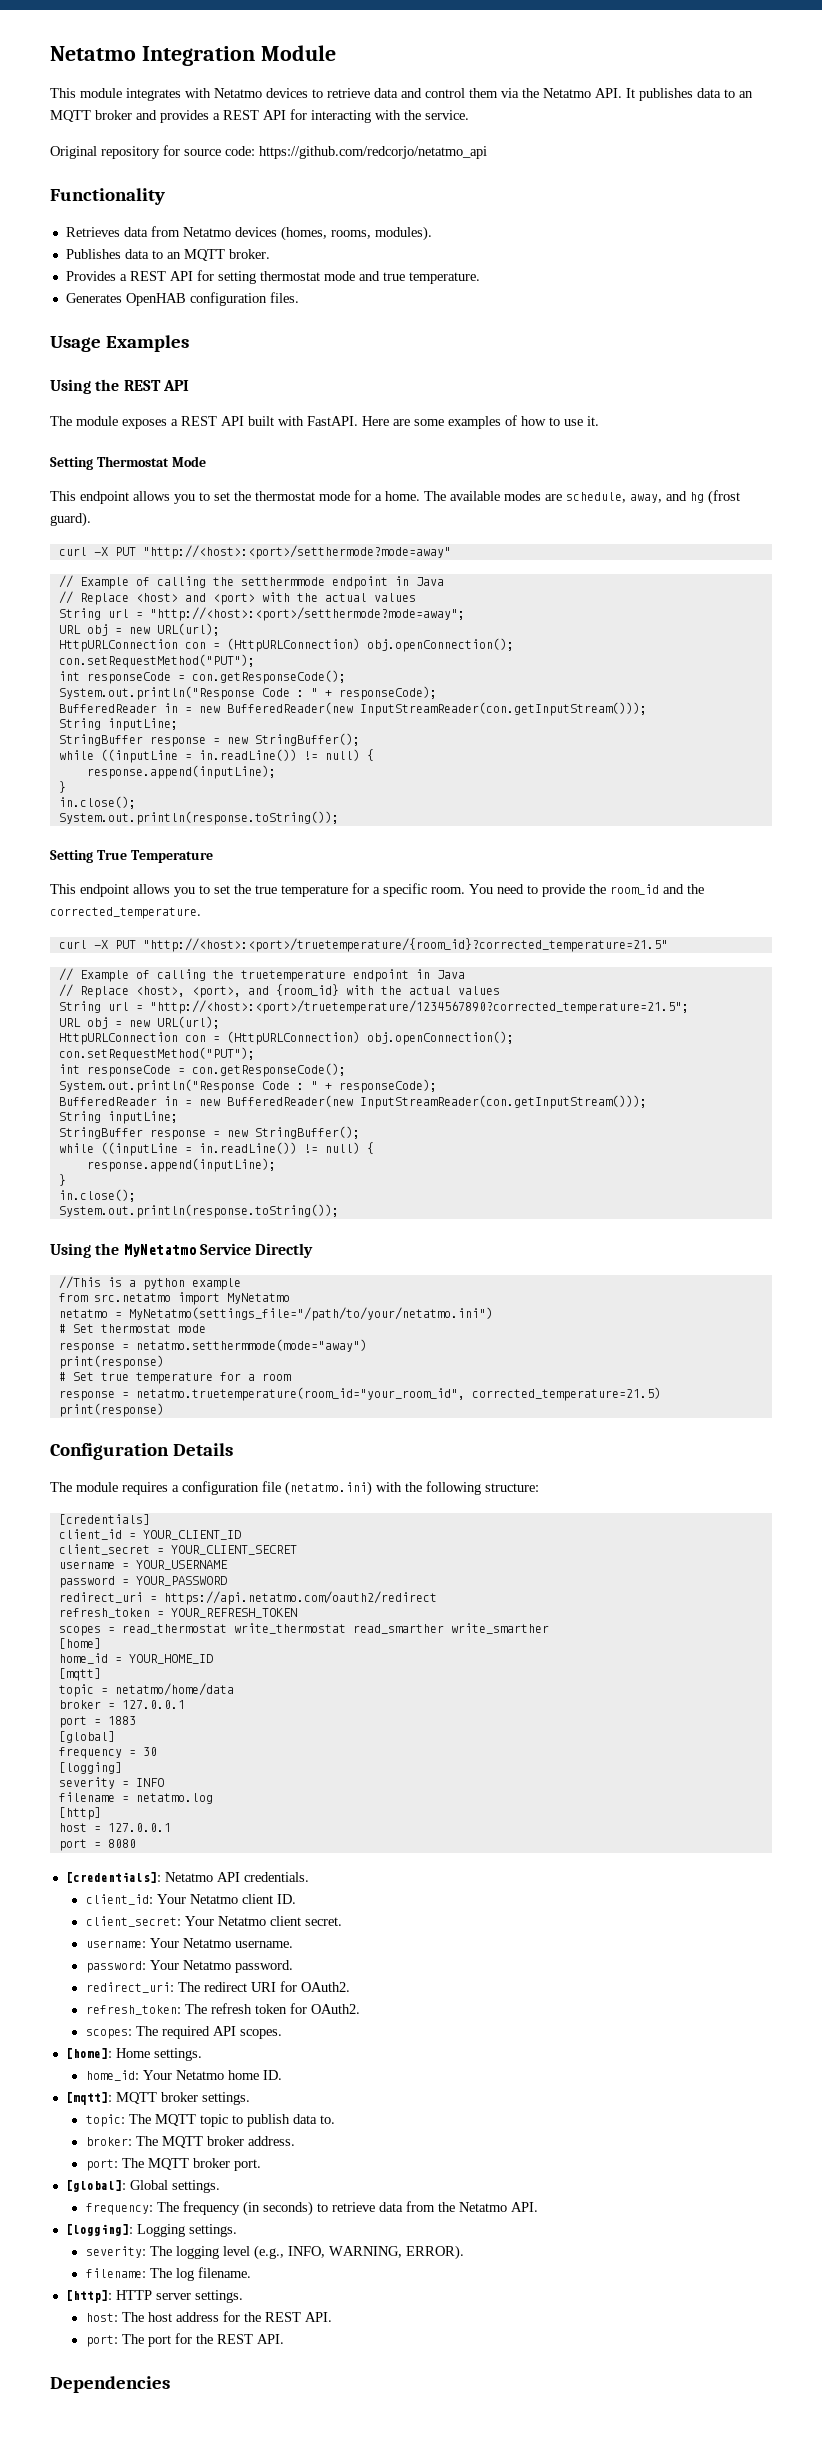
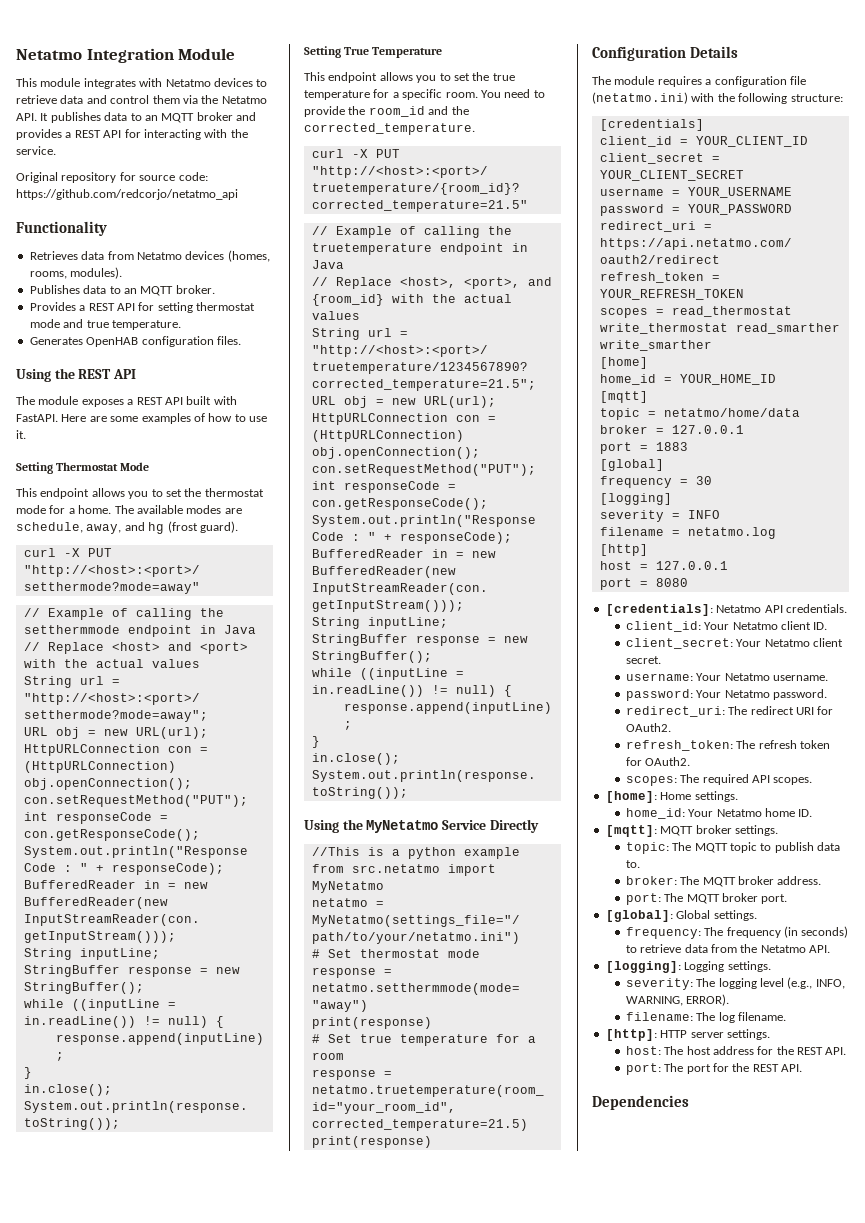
- Usage Examples

